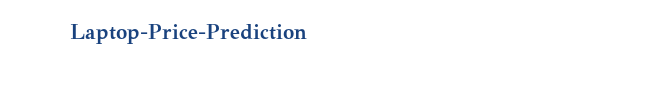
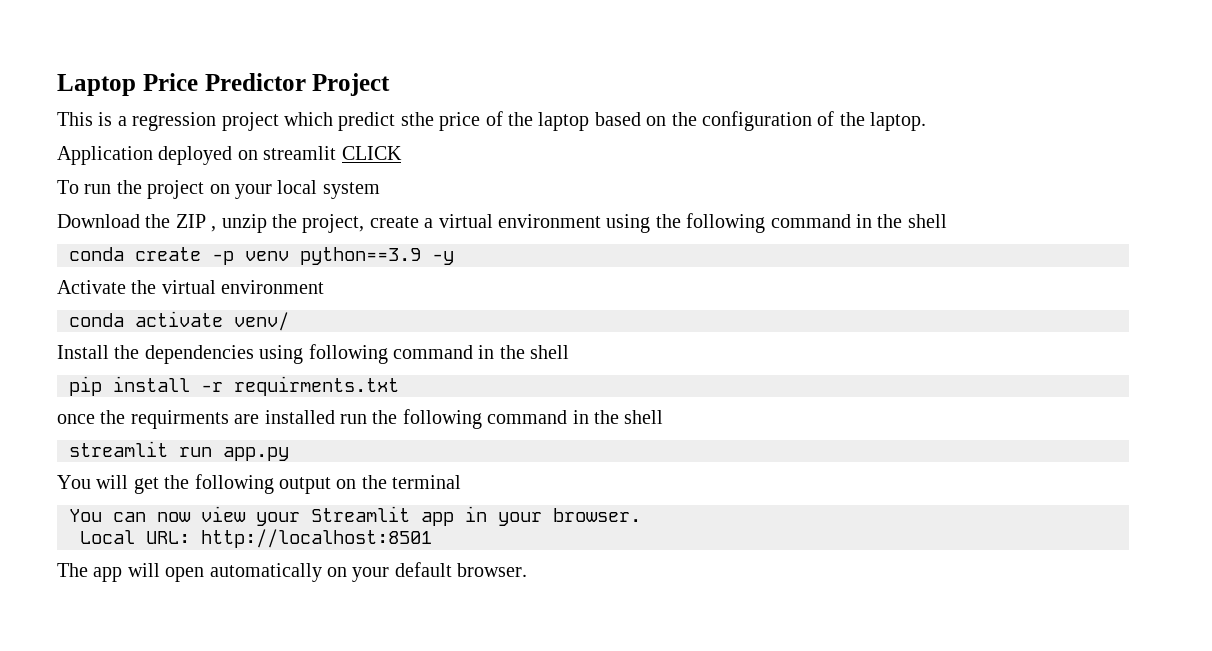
- Laptop-Price-Prediction
+ Laptop Price Predictor Project
+ This is a regression project which predict sthe price of the laptop based on the configuration of the laptop.
+ Application deployed on streamlit CLICK
+ To run the project on your local system
+ Download the ZIP , unzip the project, create a virtual environment using the following command in the shell
+ conda create -p venv python==3.9 -y
+ Activate the virtual environment
+ conda activate venv/
+ Install the dependencies using following command in the shell
+ pip install -r requirments.txt
+ once the requirments are installed run the following command in the shell
+ streamlit run app.py
+ You will get the following output on the terminal
+ You can now view your Streamlit app in your browser.
+ Local URL: http://localhost:8501
+ The app will open automatically on your default browser.

